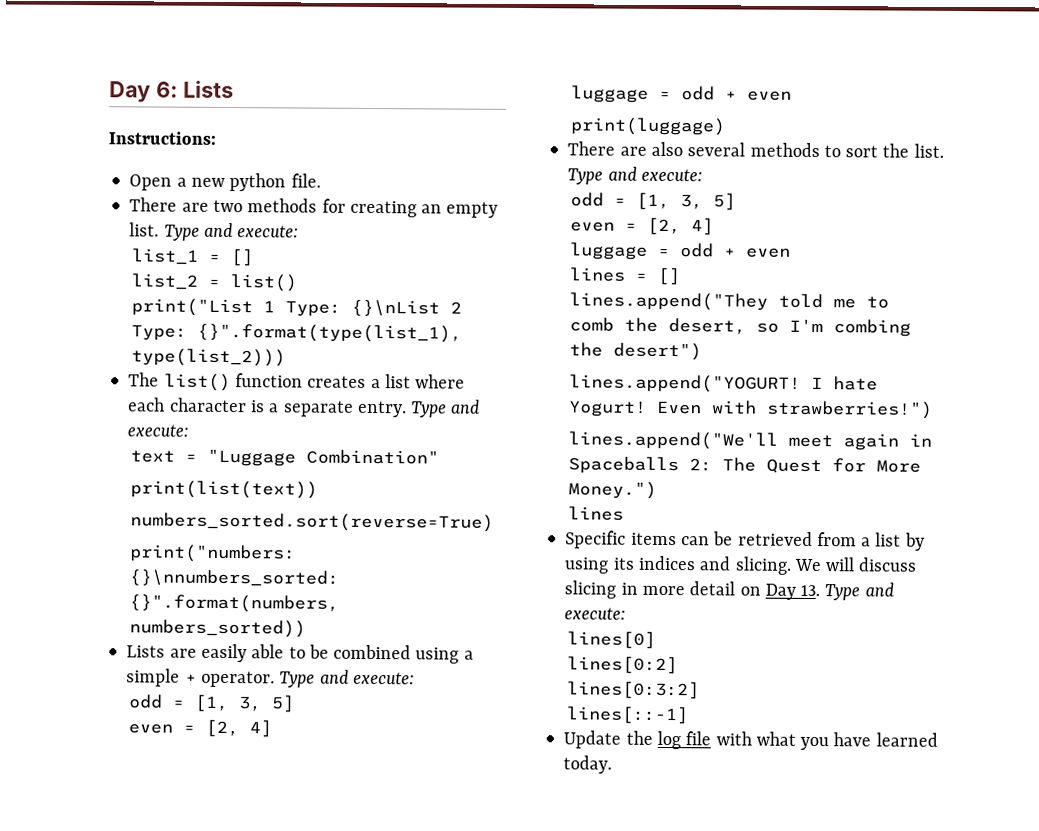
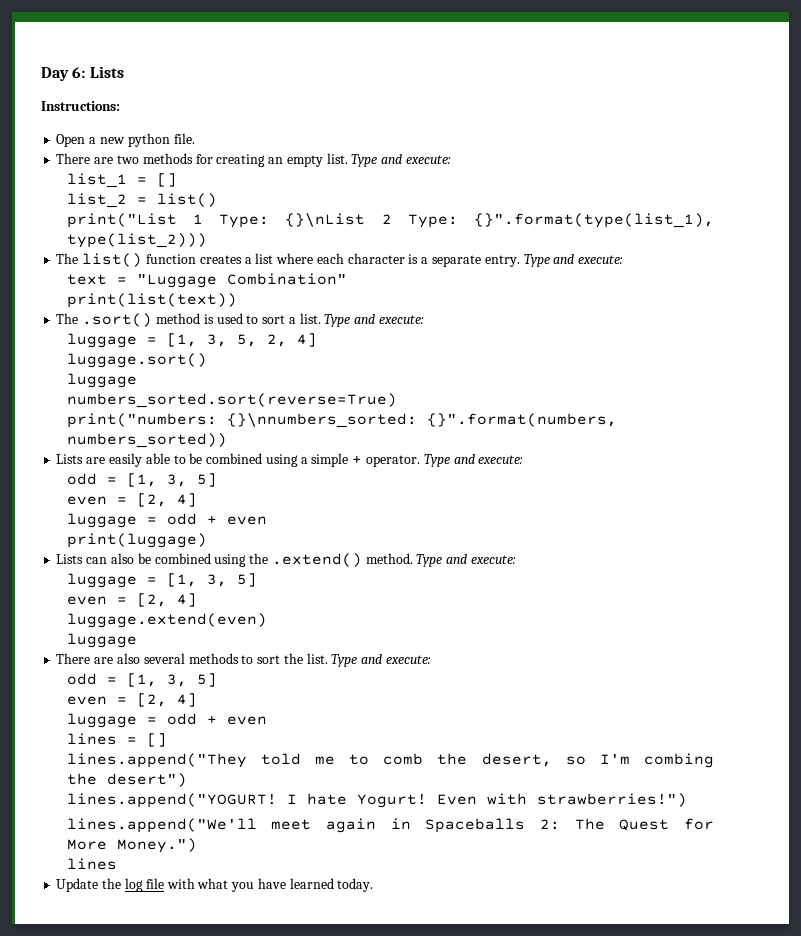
+ The .sort() method is used to sort a list. Type and execute:
+ luggage = [1, 3, 5, 2, 4]
+ luggage.sort()
+ luggage
+ Lists can also be combined using the .extend() method. Type and execute:
+ luggage = [1, 3, 5]
+ even = [2, 4]
+ luggage.extend(even)
+ luggage
- Specific items can be retrieved from a list by using its indices and slicing. We will discuss slicing in more detail on Day 13. Type and execute:
- lines[0]
- lines[0:2]
- lines[0:3:2]
- lines[::-1]

